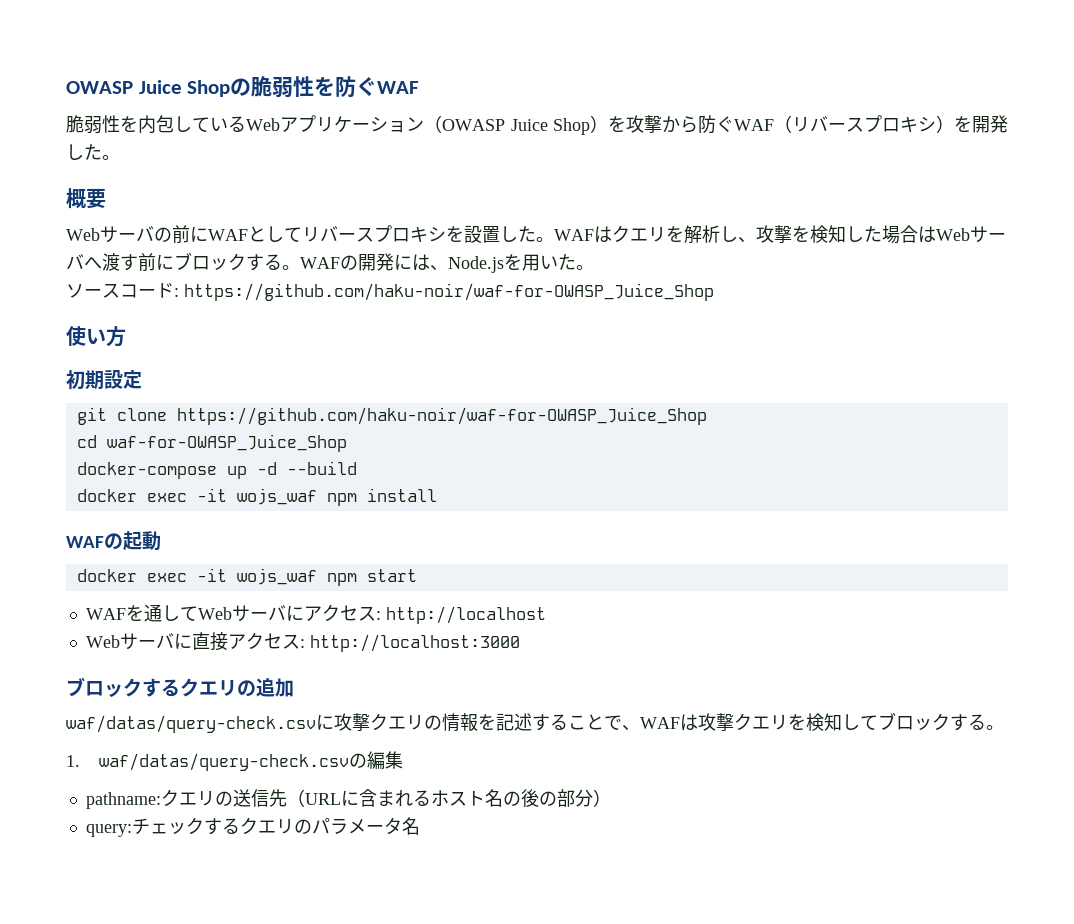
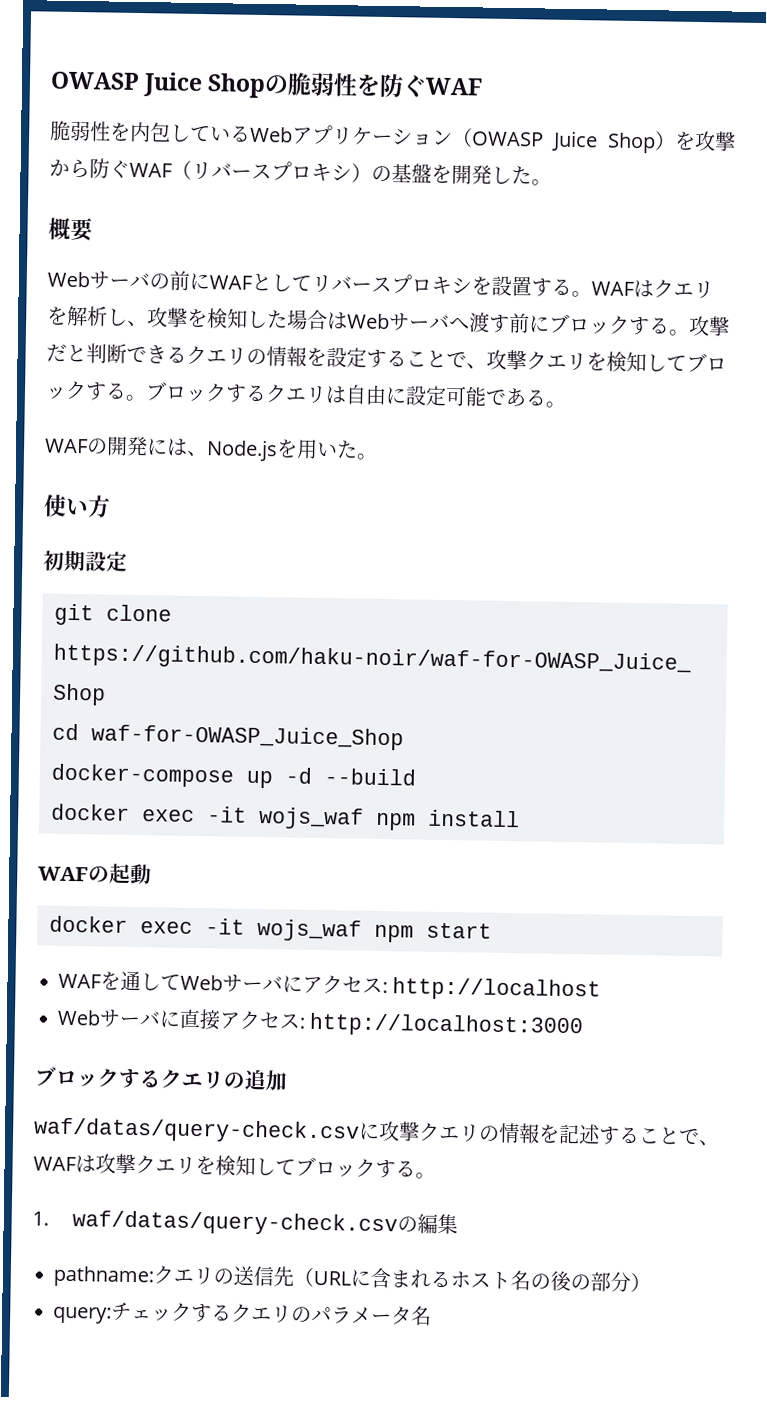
- 脆弱性を内包しているWebアプリケーション（OWASP Juice Shop）を攻撃から防ぐWAF（リバースプロキシ）を開発した。
+ 脆弱性を内包しているWebアプリケーション（OWASP Juice Shop）を攻撃から防ぐWAF（リバースプロキシ）の基盤を開発した。
- Webサーバの前にWAFとしてリバースプロキシを設置した。
+ Webサーバの前にWAFとしてリバースプロキシを設置する。
- WAFはクエリを解析し、攻撃を検知した場合はWebサーバへ渡す前にブロックする。WAFの開発には、Node.jsを用いた。
+ WAFはクエリを解析し、攻撃を検知した場合はWebサーバへ渡す前にブロックする。攻撃だと判断できるクエリの情報を設定することで、攻撃クエリを検知してブロックする。ブロックするクエリは自由に設定可能である。
+ WAFの開発には、Node.jsを用いた。
- ソースコード: https://github.com/haku-noir/waf-for-OWASP_Juice_Shop

